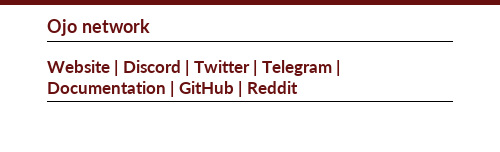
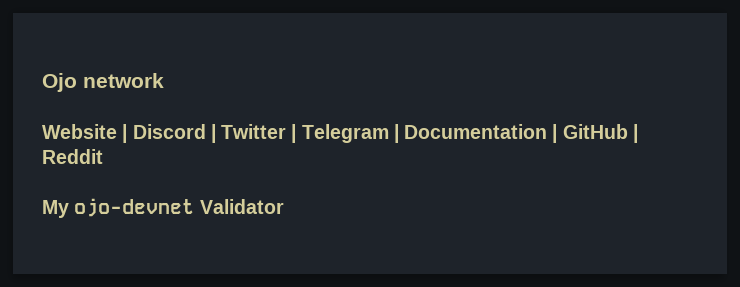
+ My ojo-devnet Validator

